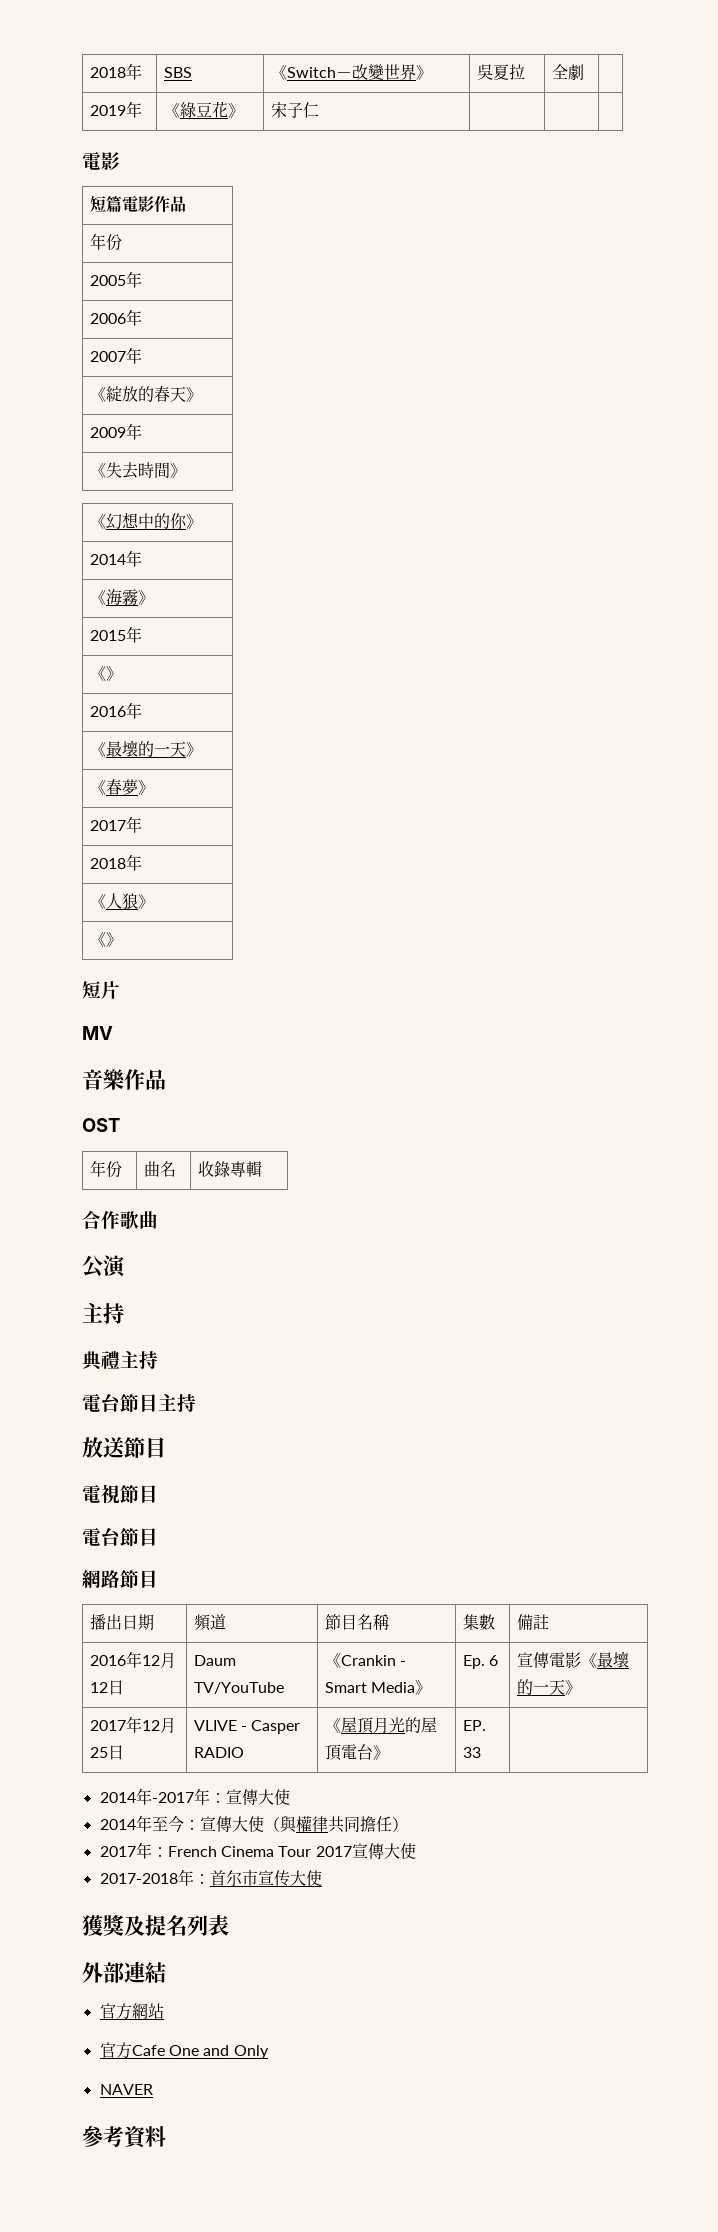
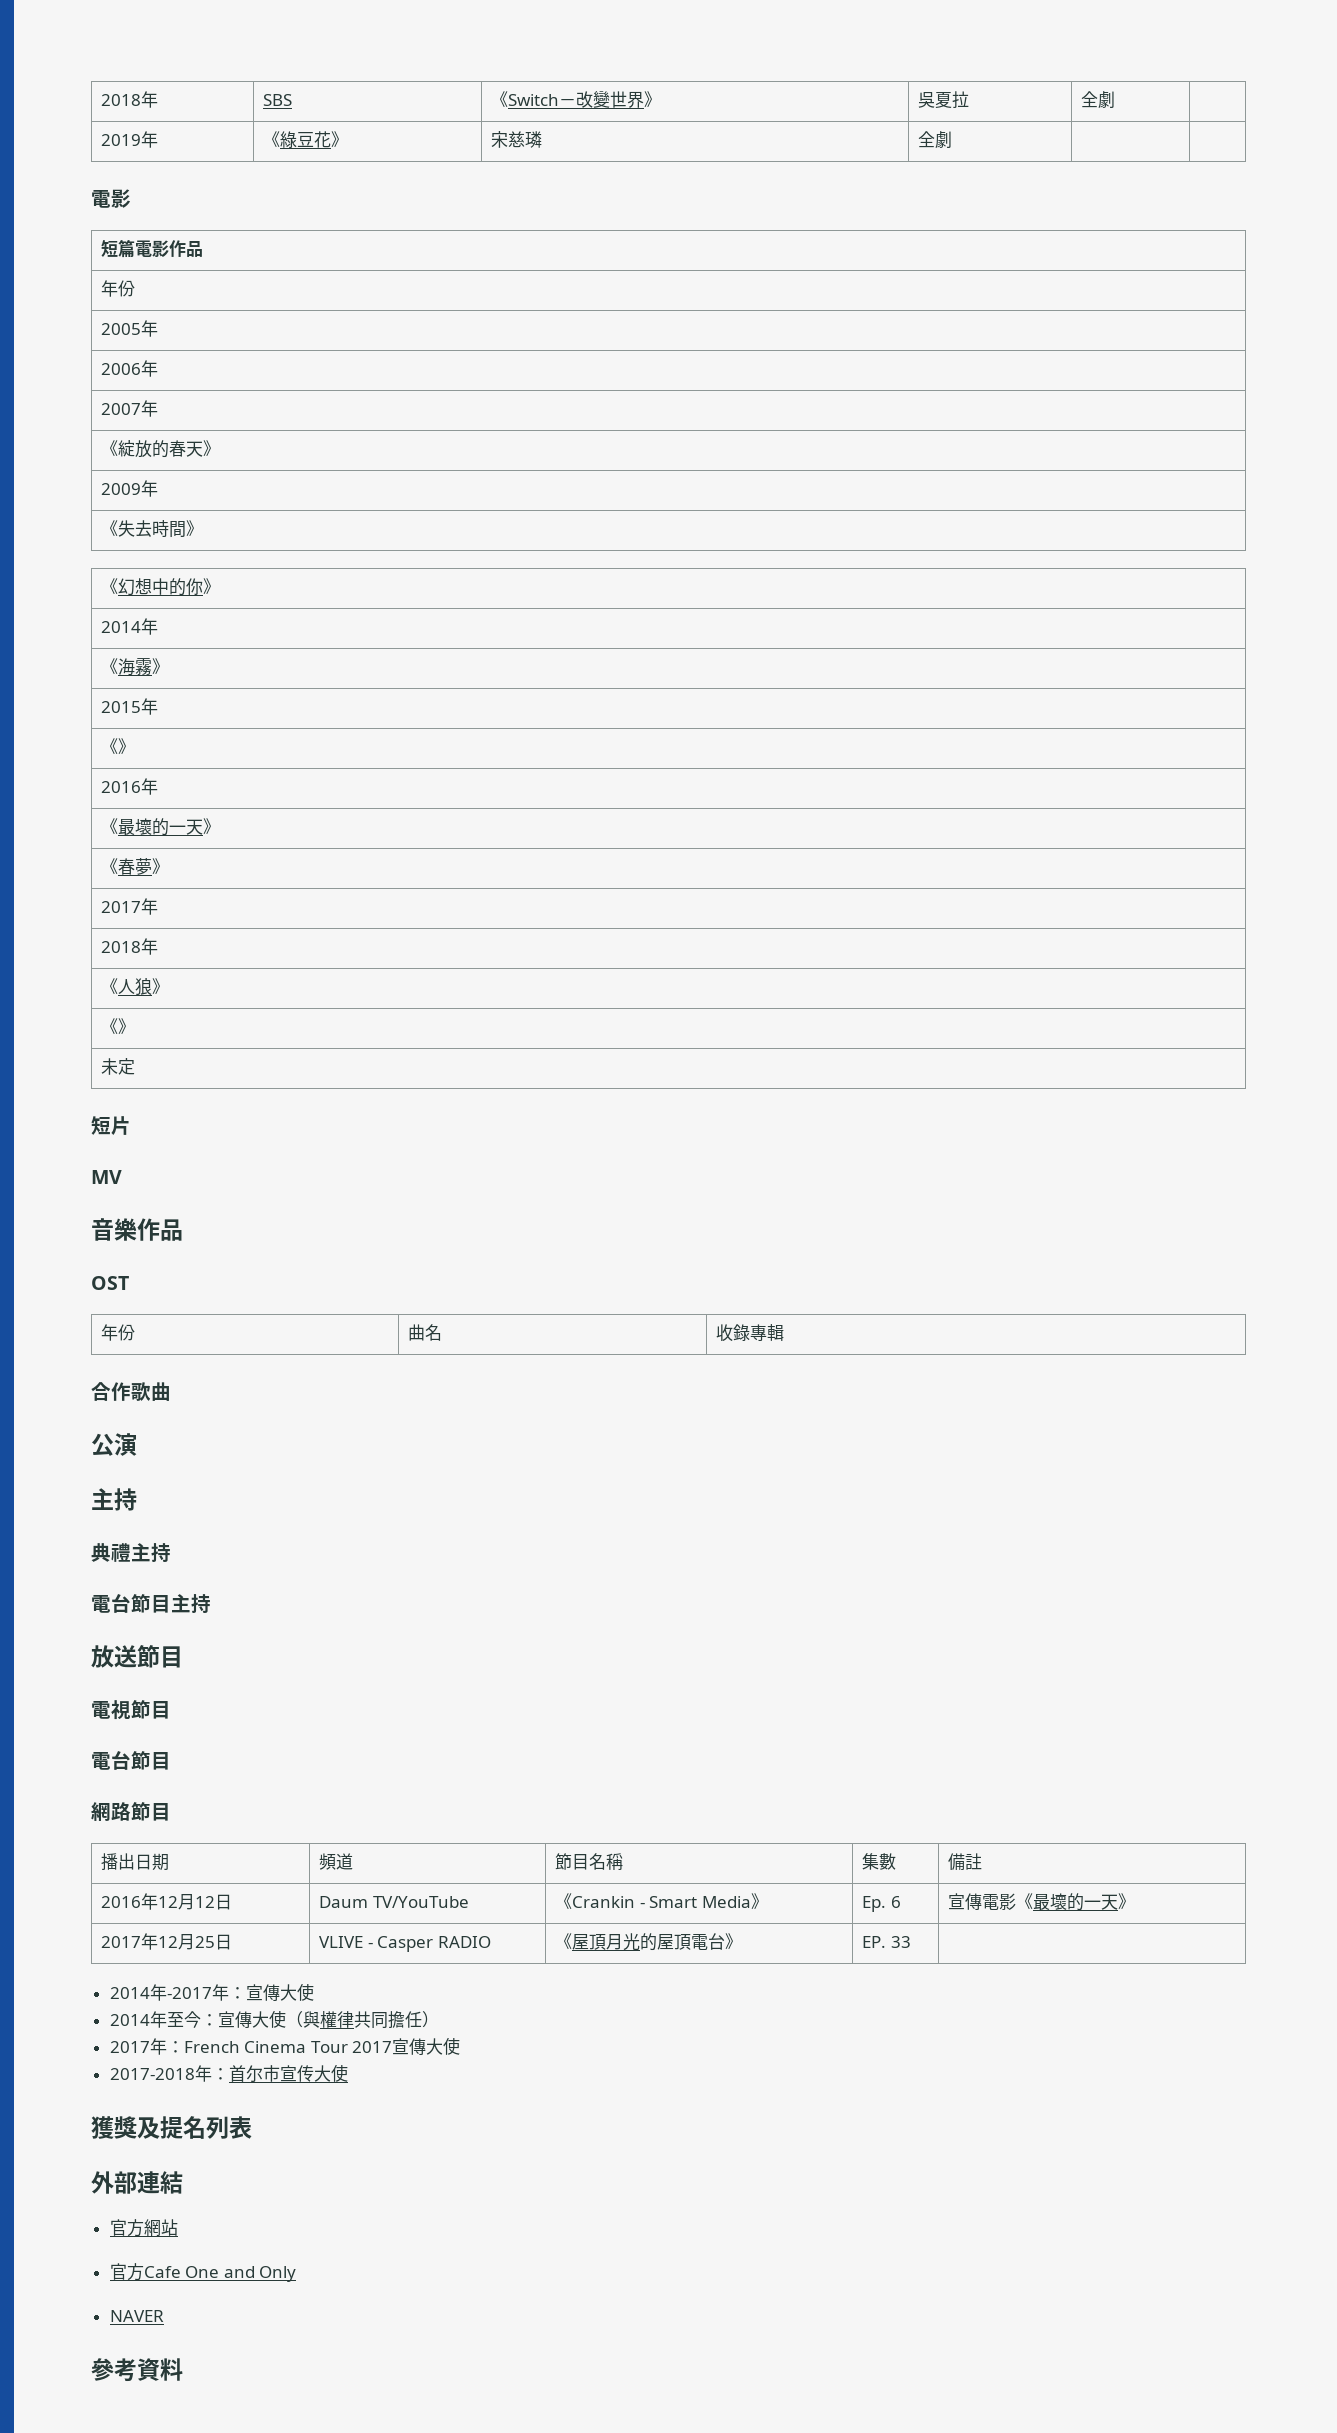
- 2019年 | 《綠豆花》 | 宋子仁 | | |
+ 2019年 | 《綠豆花》 | 宋慈璘 | 全劇 | |
+ 未定

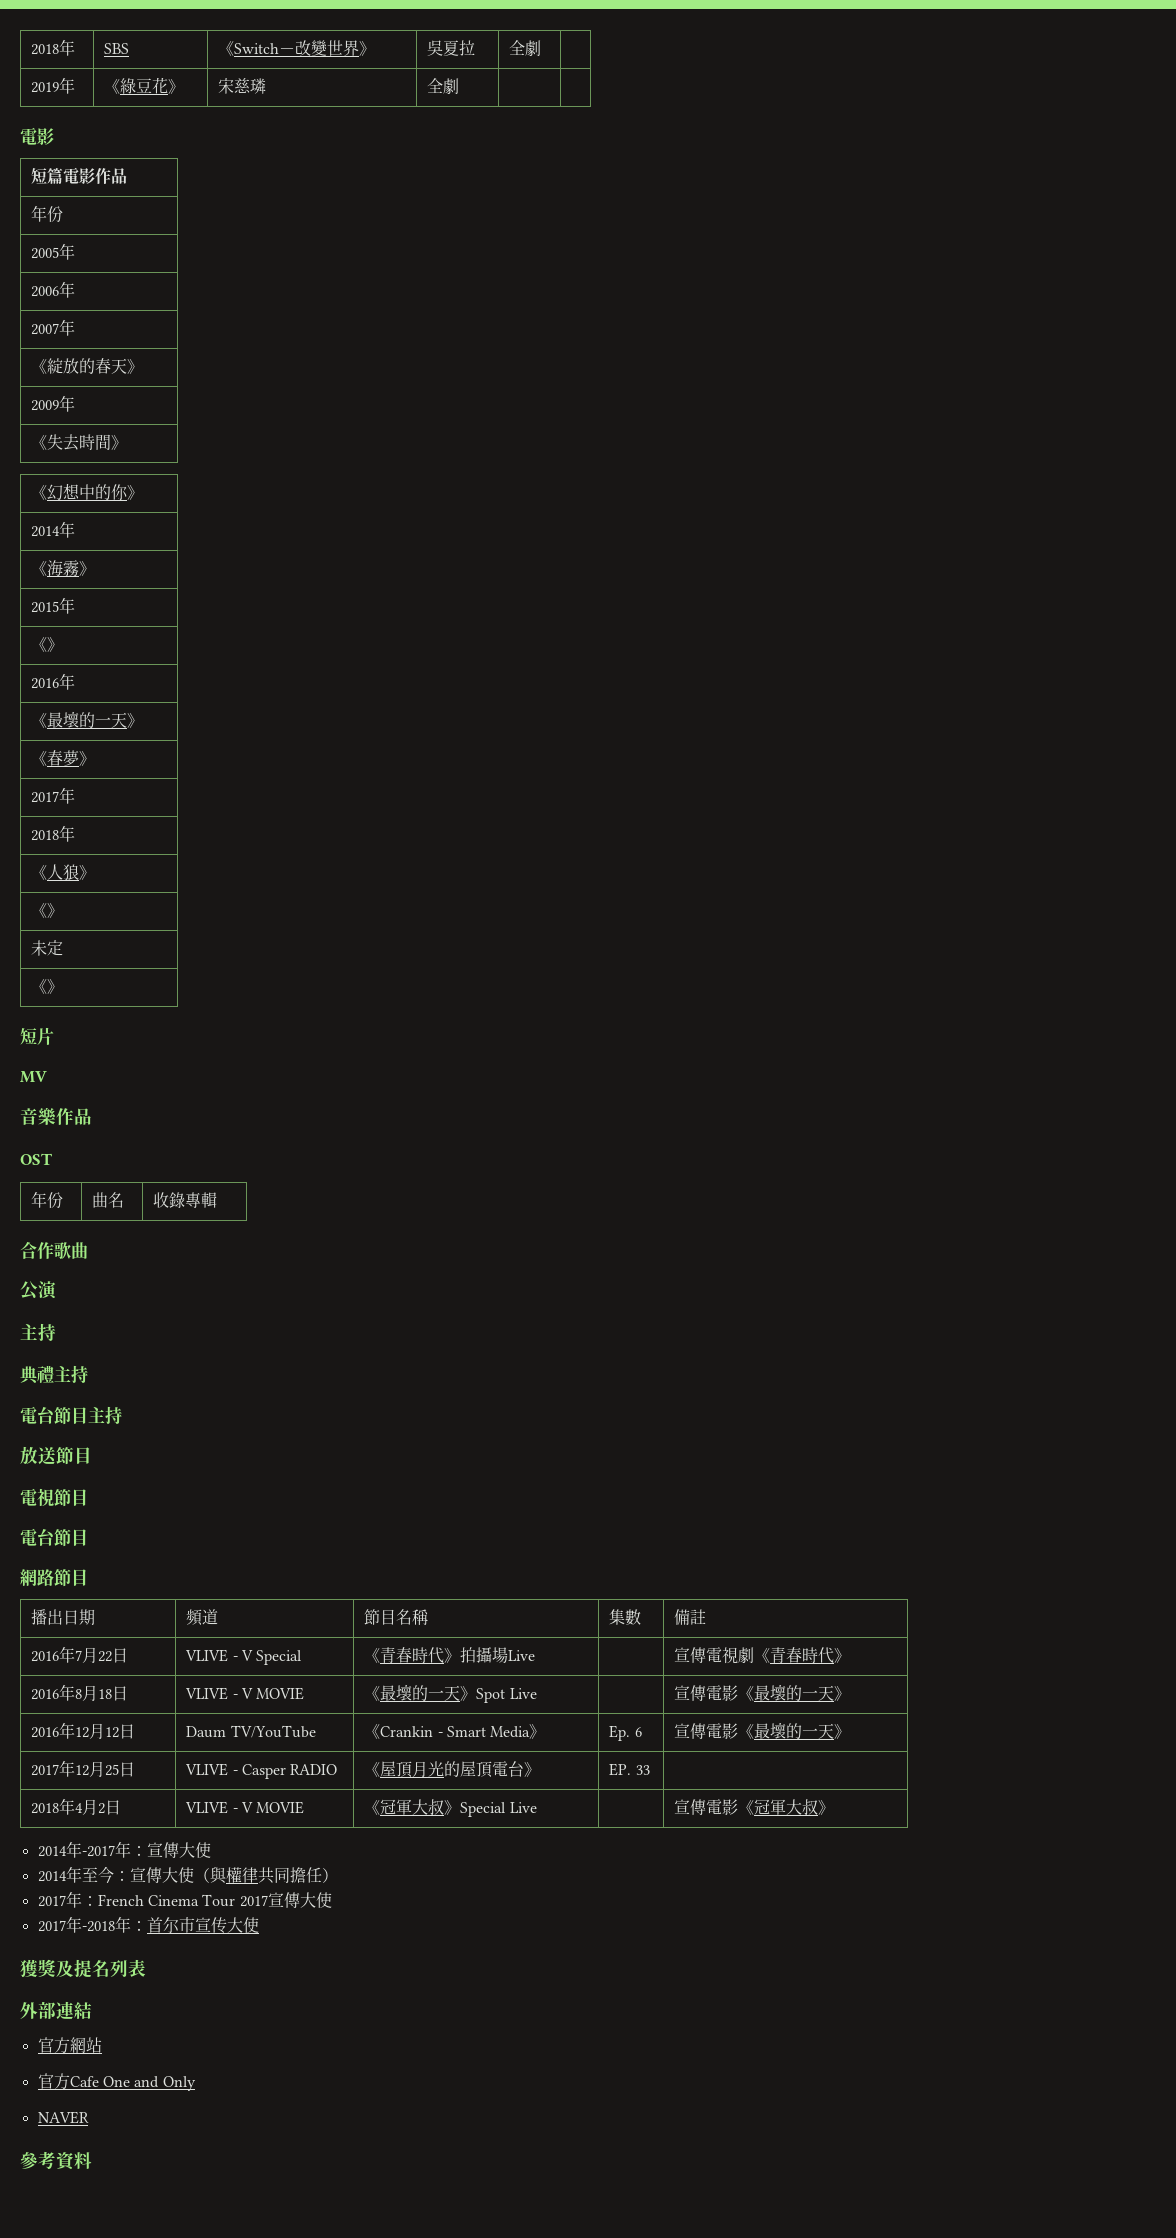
  未定
+ 《》
+ 2016年7月22日 | VLIVE - V Special | 《青春時代》拍攝場Live | | 宣傳電視劇《青春時代》
+ 2016年8月18日 | VLIVE - V MOVIE | 《最壞的一天》Spot Live | | 宣傳電影《最壞的一天》
+ 2018年4月2日 | VLIVE - V MOVIE | 《冠軍大叔》Special Live | | 宣傳電影《冠軍大叔》
- 2017-2018年：首尔市宣传大使
+ 2017年-2018年：首尔市宣传大使

